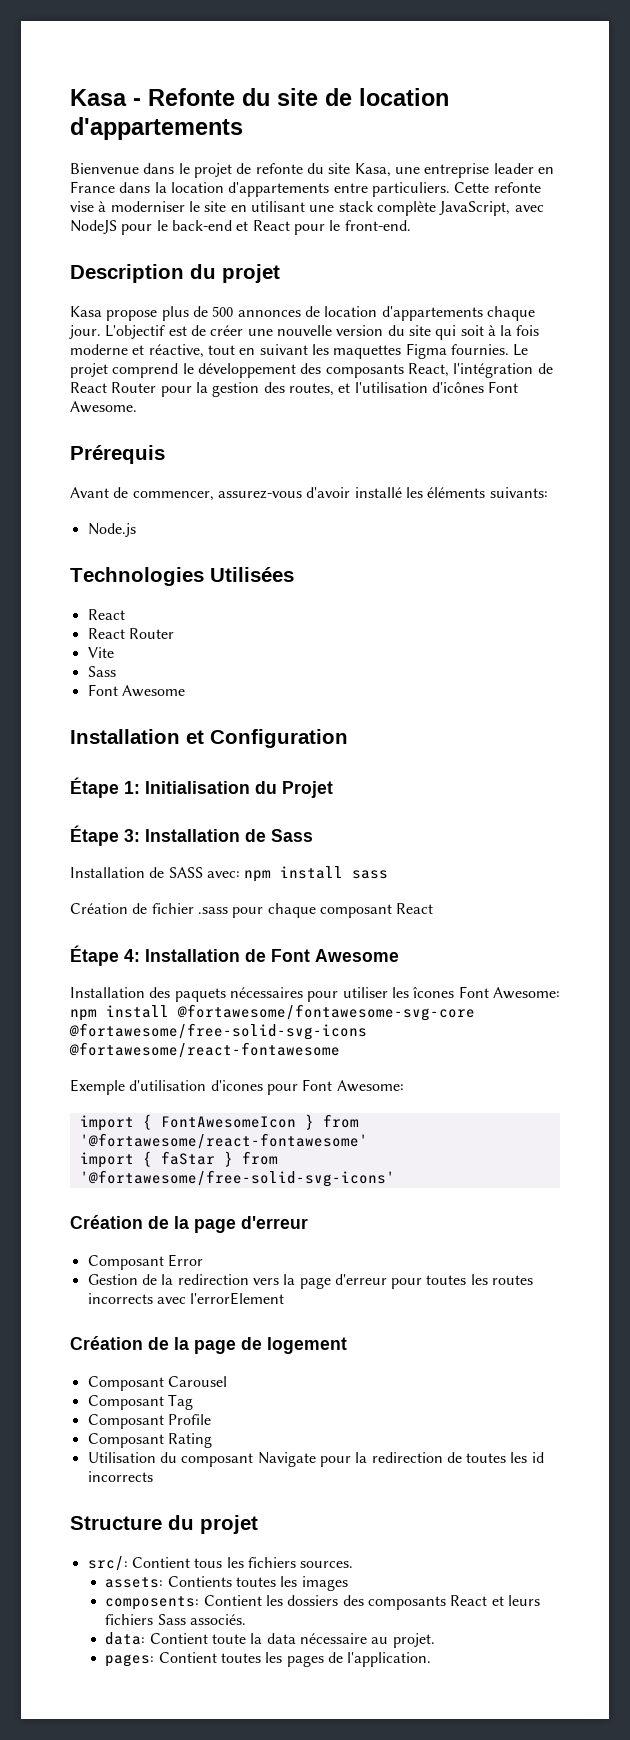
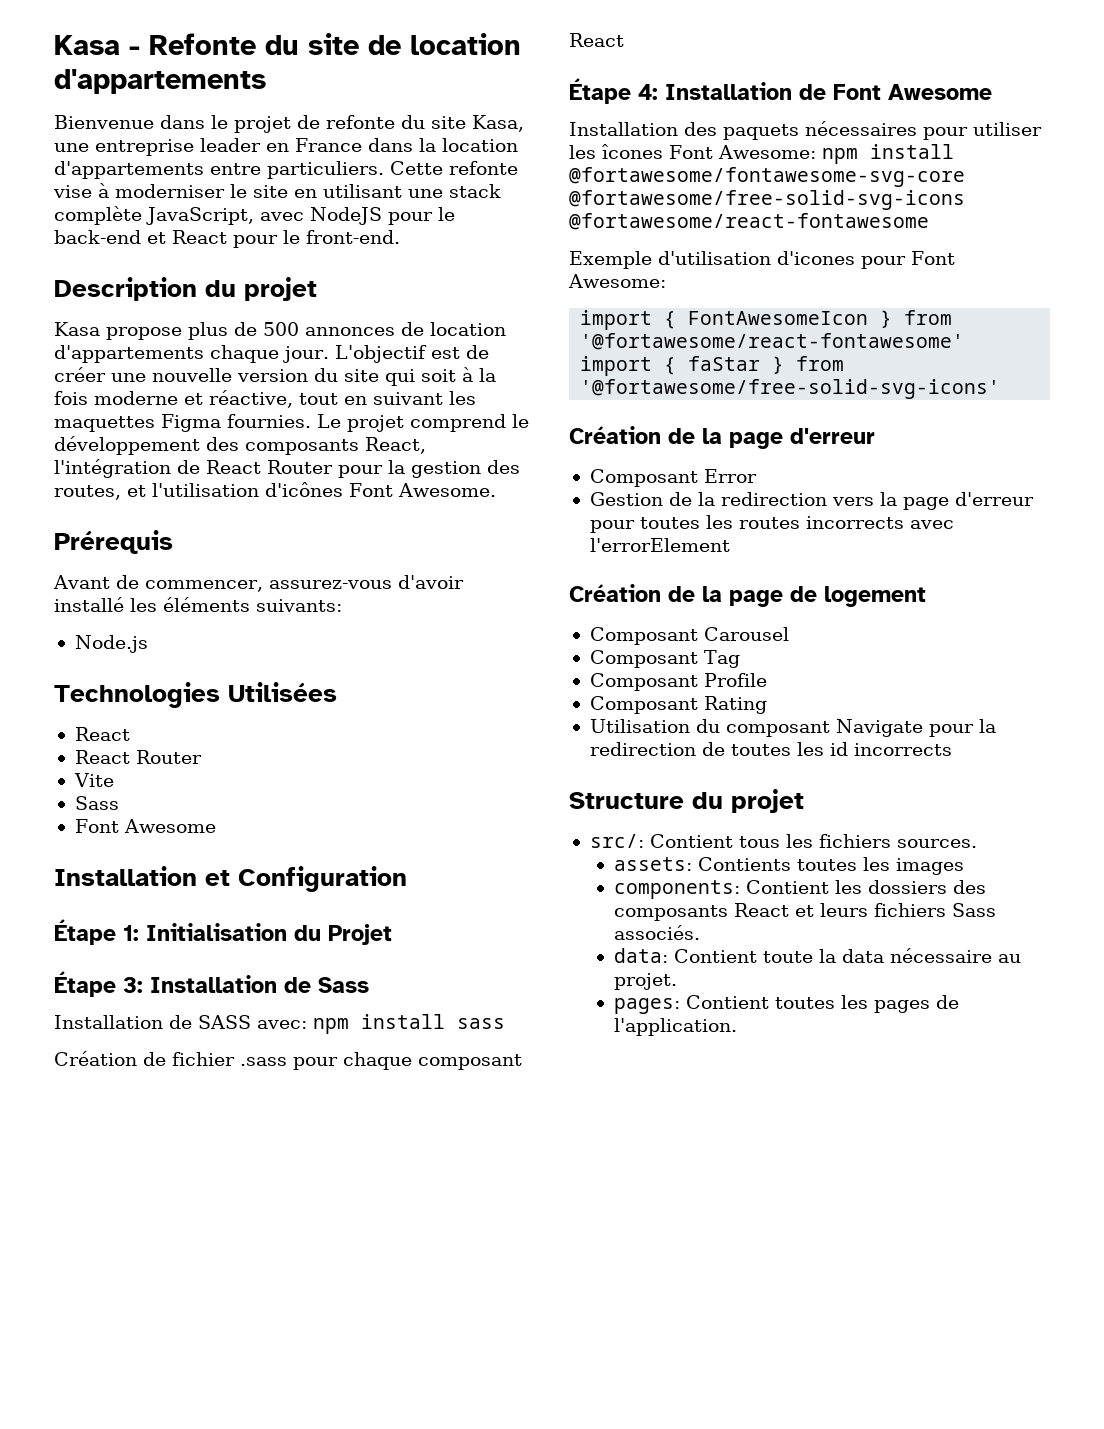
- composents: Contient les dossiers des composants React et leurs fichiers Sass associés.
+ components: Contient les dossiers des composants React et leurs fichiers Sass associés.

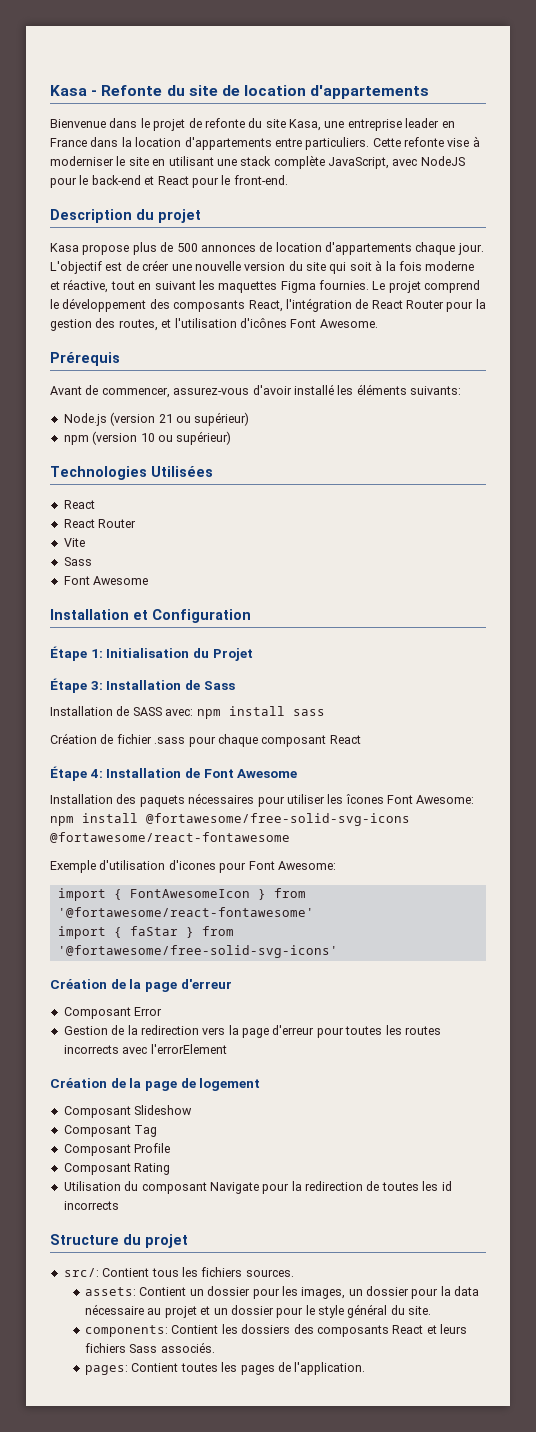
- Node.js
+ Node.js (version 21 ou supérieur)
+ npm (version 10 ou supérieur)
- Installation des paquets nécessaires pour utiliser les îcones Font Awesome: npm install @fortawesome/fontawesome-svg-core @fortawesome/free-solid-svg-icons @fortawesome/react-fontawesome
+ Installation des paquets nécessaires pour utiliser les îcones Font Awesome: npm install @fortawesome/free-solid-svg-icons @fortawesome/react-fontawesome
- Composant Carousel
+ Composant Slideshow
- assets: Contients toutes les images
+ assets: Contient un dossier pour les images, un dossier pour la data nécessaire au projet et un dossier pour le style général du site.
- data: Contient toute la data nécessaire au projet.

